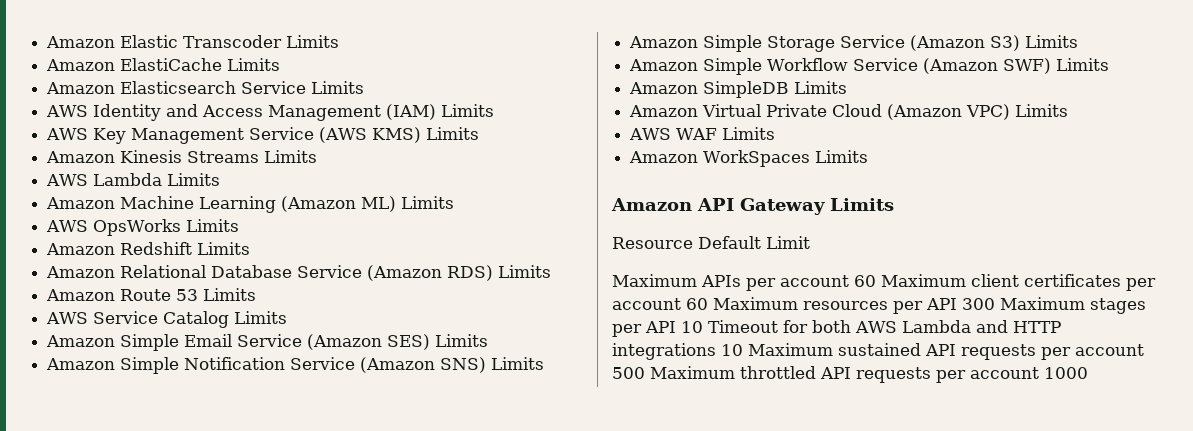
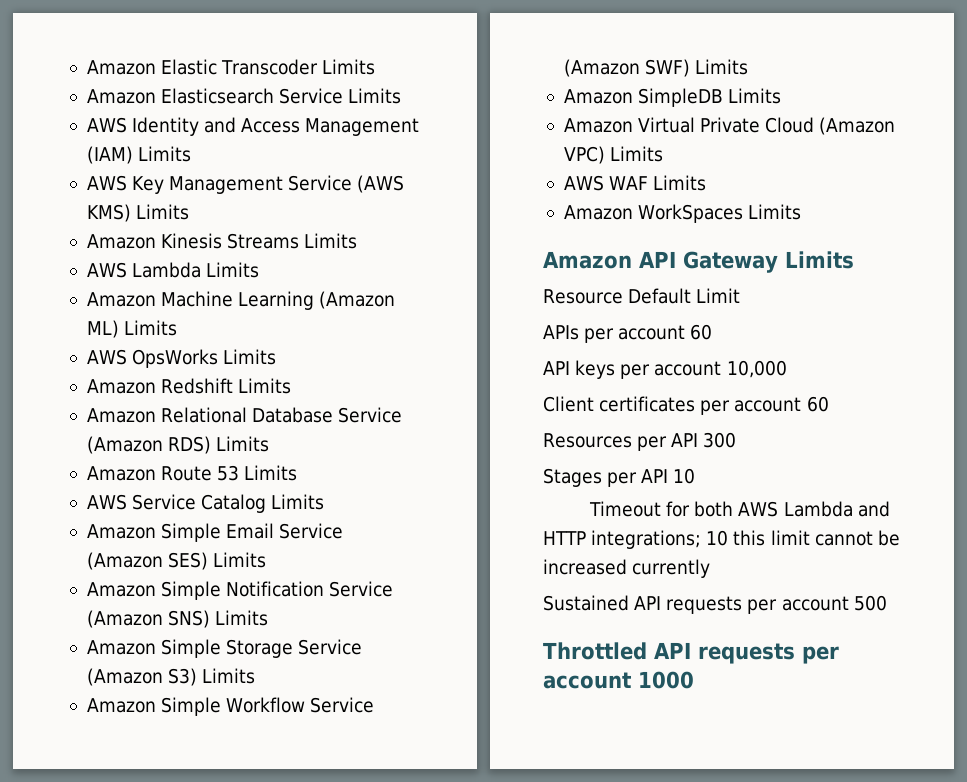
- Amazon ElastiCache Limits
- Maximum APIs per account 60 Maximum client certificates per account 60 Maximum resources per API 300 Maximum stages per API 10 Timeout for both AWS Lambda and HTTP integrations 10 Maximum sustained API requests per account 500 Maximum throttled API requests per account 1000
+ APIs per account 60
+ API keys per account 10,000
+ Client certificates per account 60
+ Resources per API 300
+ Stages per API 10
+ Timeout for both AWS Lambda and HTTP integrations; 10 this limit cannot be increased currently
+ Sustained API requests per account 500
+ Throttled API requests per account 1000

